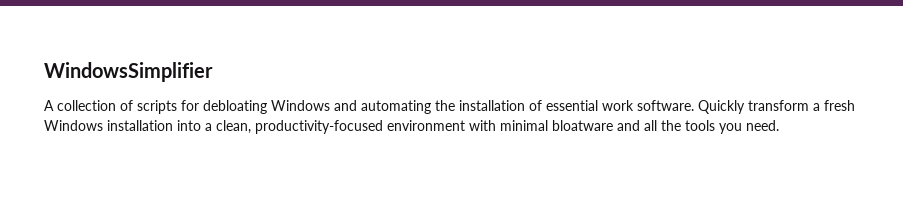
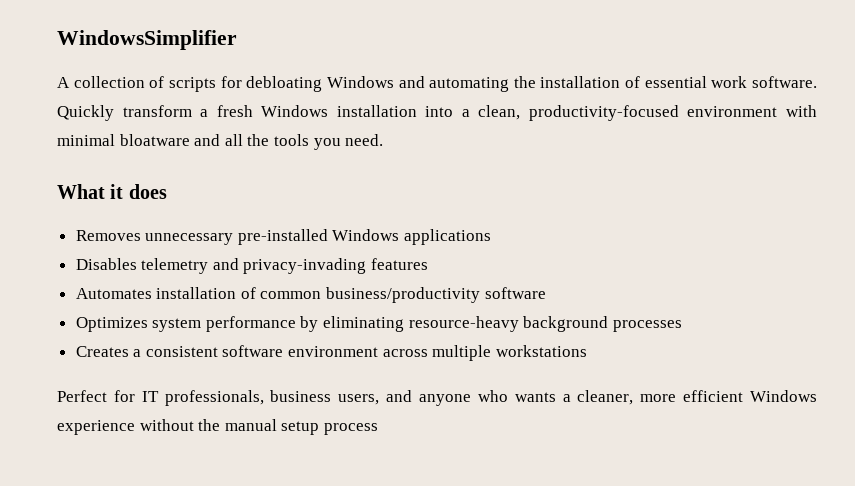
+ What it does
+ Removes unnecessary pre-installed Windows applications
+ Disables telemetry and privacy-invading features
+ Automates installation of common business/productivity software
+ Optimizes system performance by eliminating resource-heavy background processes
+ Creates a consistent software environment across multiple workstations
+ Perfect for IT professionals, business users, and anyone who wants a cleaner, more efficient Windows experience without the manual setup process

